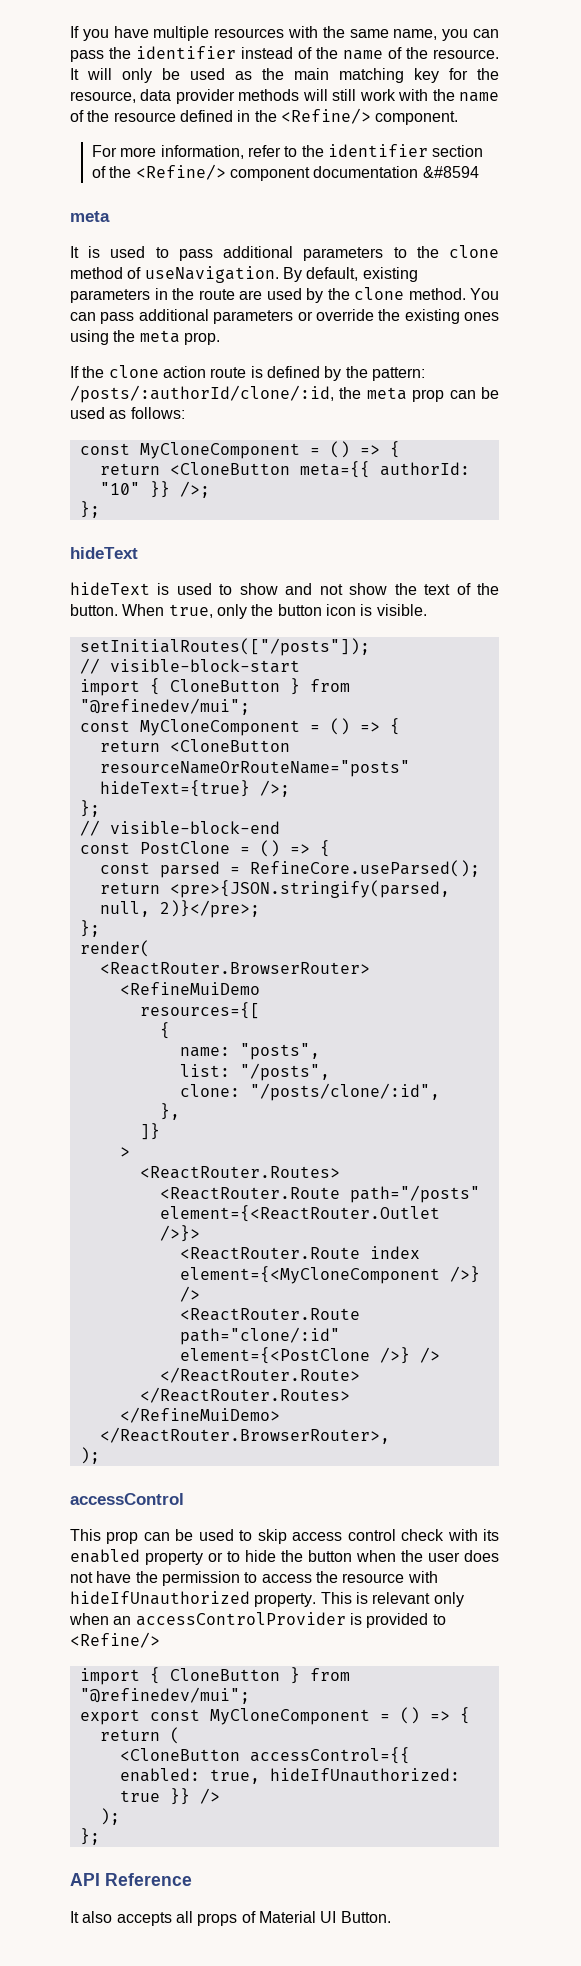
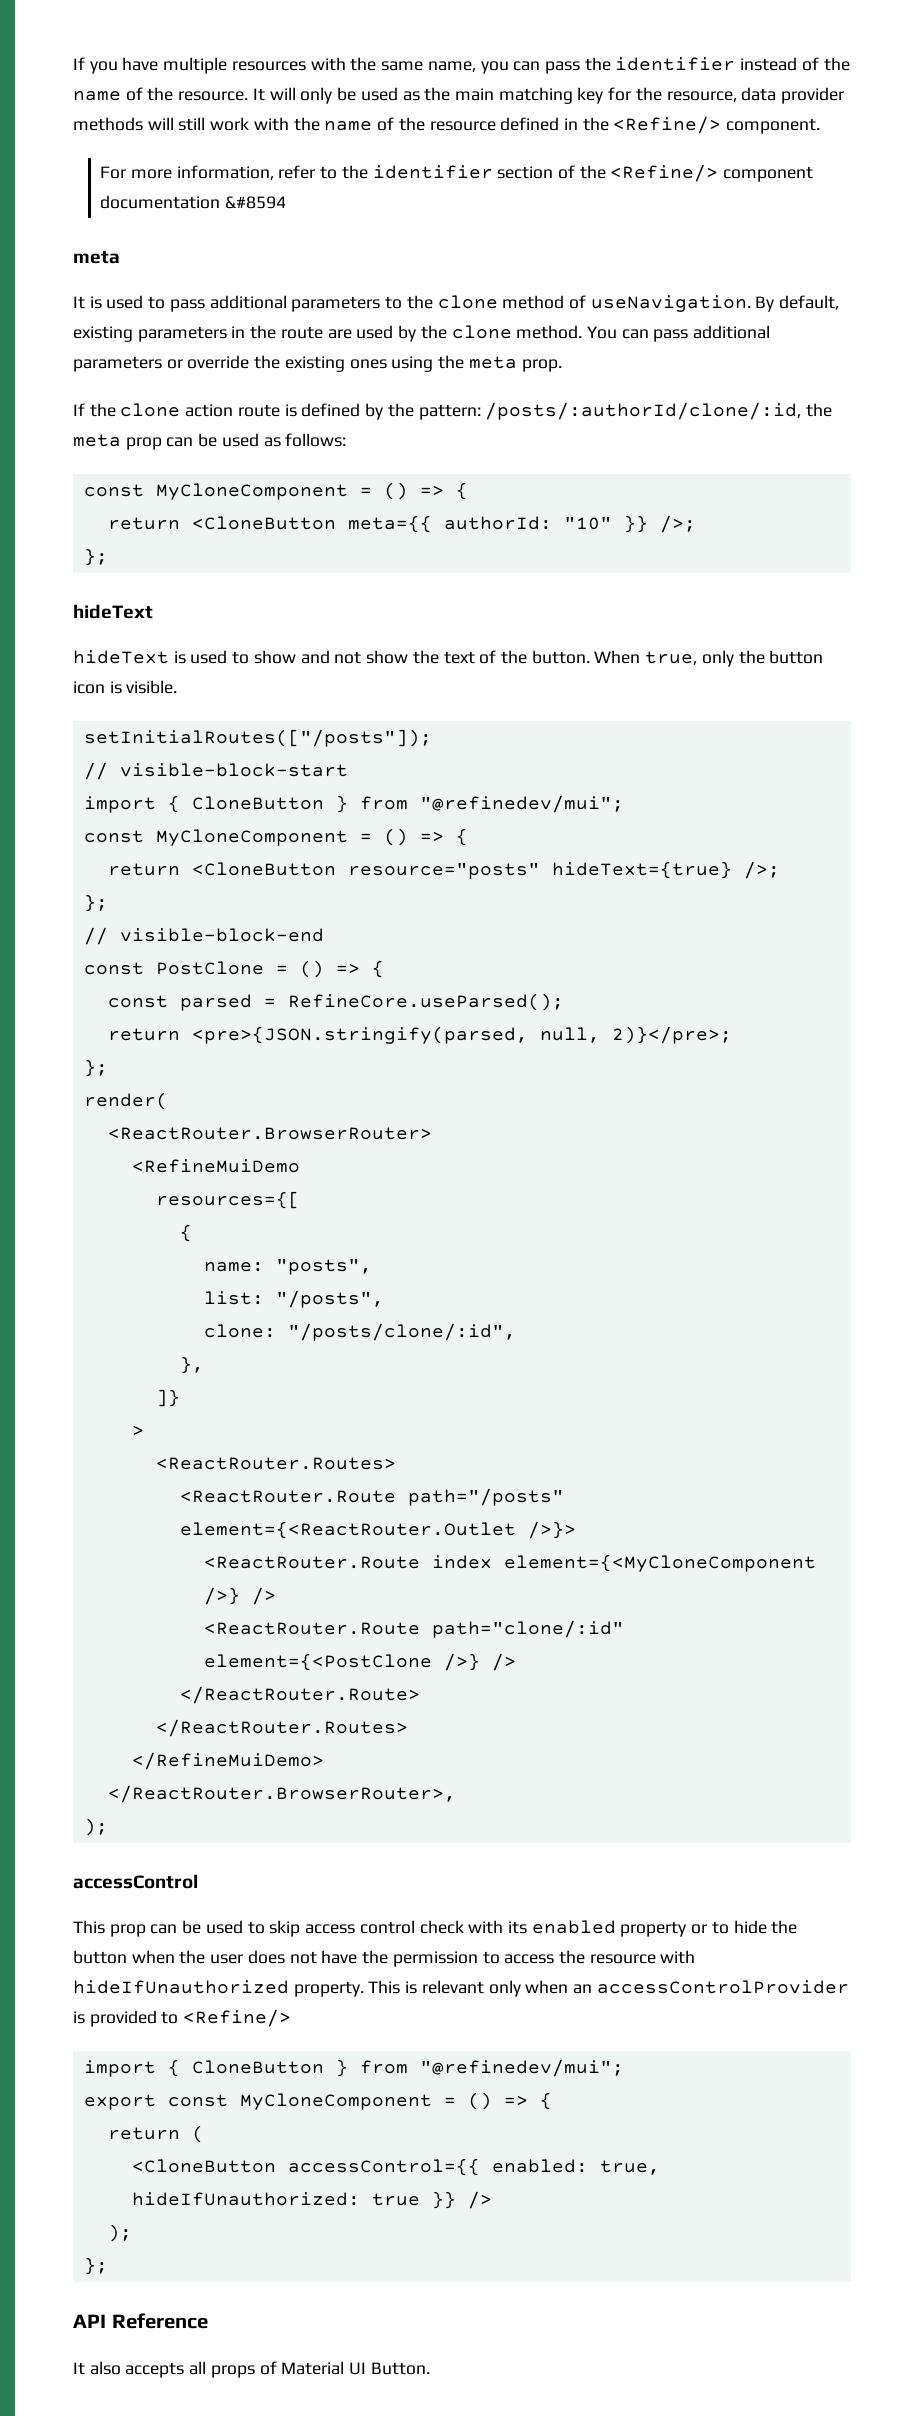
- return <CloneButton resourceNameOrRouteName="posts" hideText={true} />;
+ return <CloneButton resource="posts" hideText={true} />;

